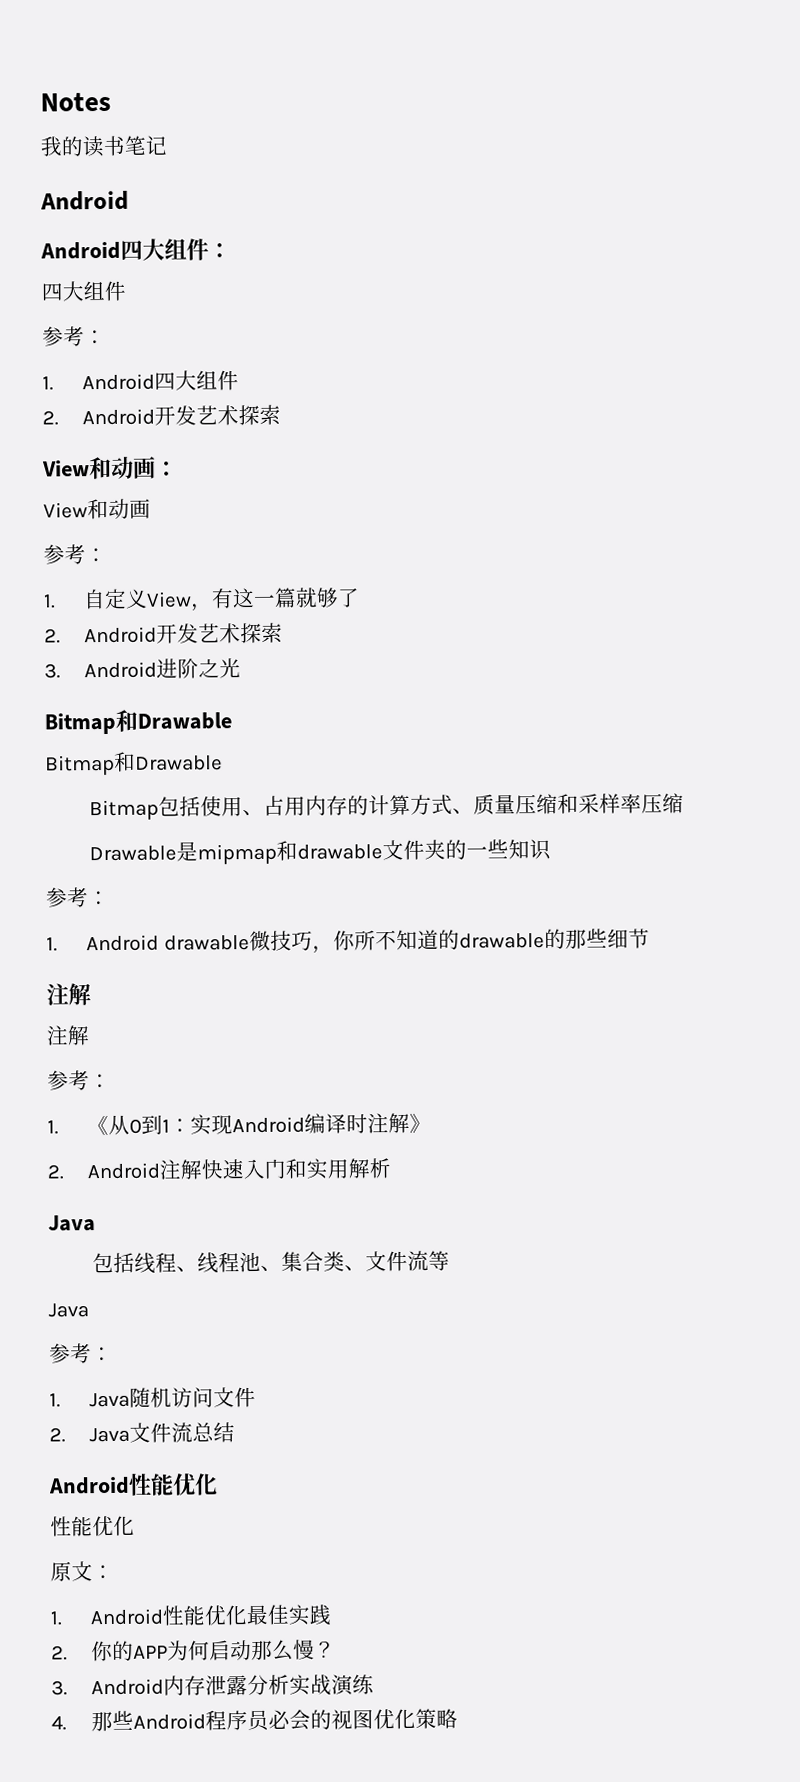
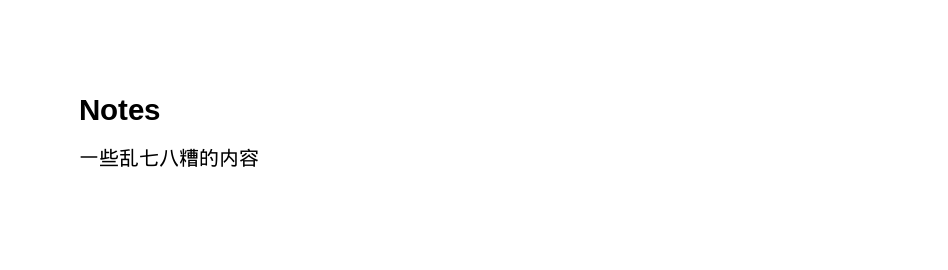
- 我的读书笔记
- Android
- Android四大组件：
- 四大组件
- 参考：
- 1. Android四大组件
- 2. Android开发艺术探索
- View和动画：
- View和动画
- 参考：
- 1.自定义View，有这一篇就够了
- 2. Android开发艺术探索
- 3. Android进阶之光
- Bitmap和Drawable
- Bitmap和Drawable
- Bitmap包括使用、占用内存的计算方式、质量压缩和采样率压缩
- Drawable是mipmap和drawable文件夹的一些知识
- 参考：
- 1. Android drawable微技巧，你所不知道的drawable的那些细节
- 注解
- 注解
- 参考：
- 1.《从0到1：实现Android编译时注解》
- 2. Android注解快速入门和实用解析
- Java
- 包括线程、线程池、集合类、文件流等
- Java
- 参考：
- 1. Java随机访问文件
- 2. Java文件流总结
- Android性能优化
- 性能优化
- 原文：
- 1. Android性能优化最佳实践
- 2.你的APP为何启动那么慢？
- 3. Android内存泄露分析实战演练
- 4.那些Android程序员必会的视图优化策略
+ 一些乱七八糟的内容

